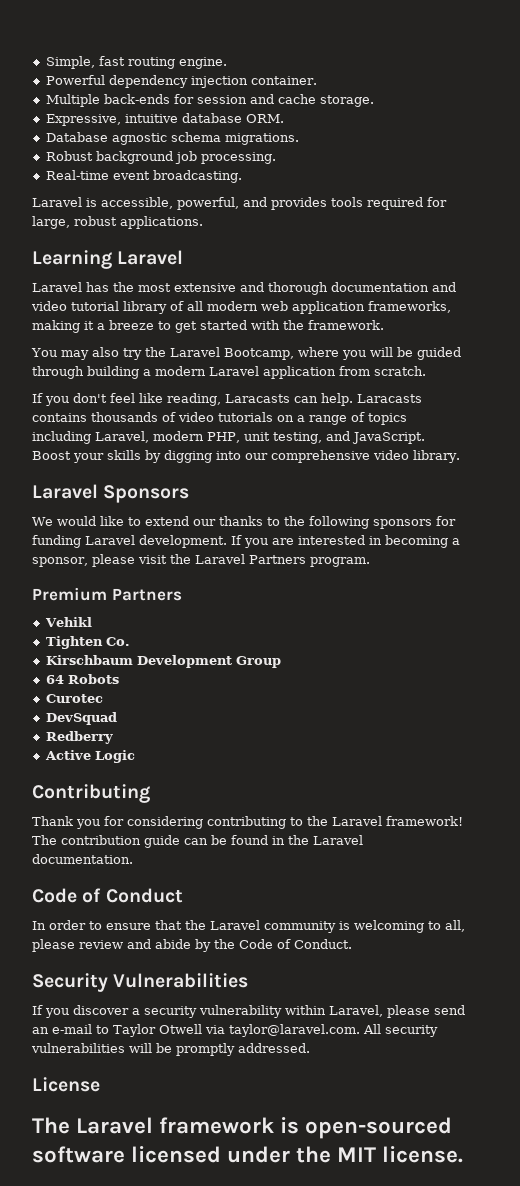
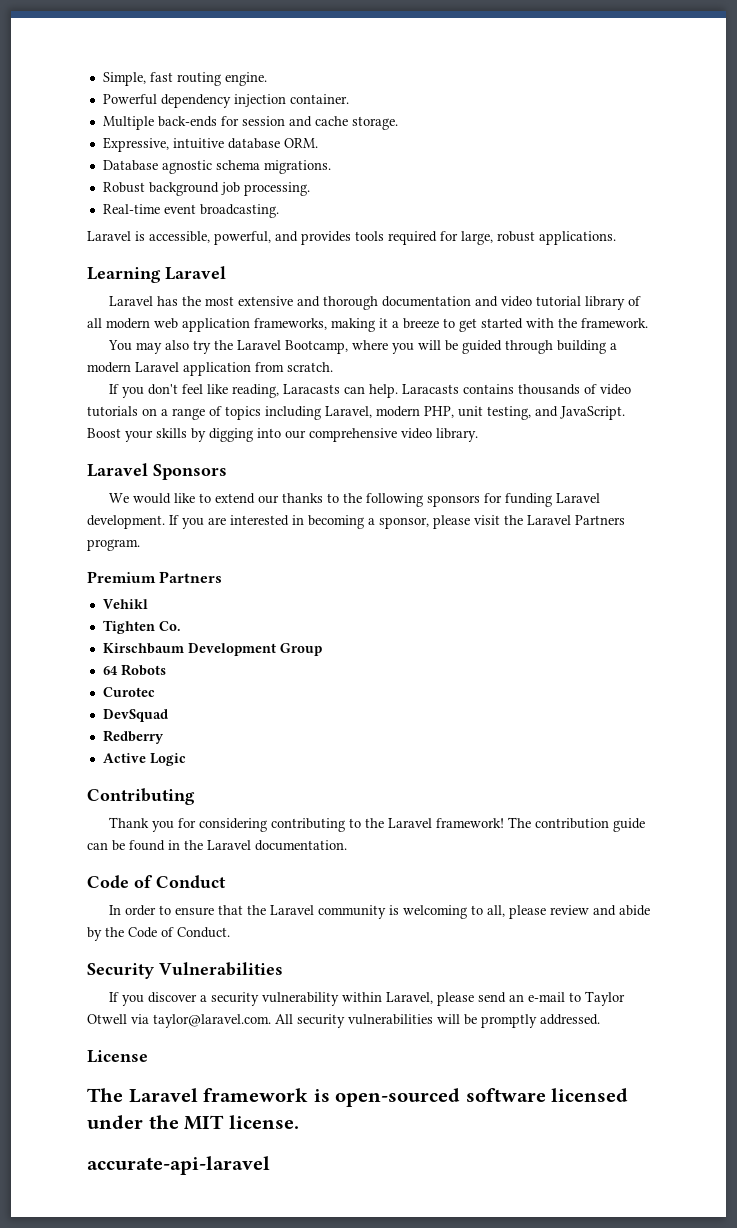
+ accurate-api-laravel

